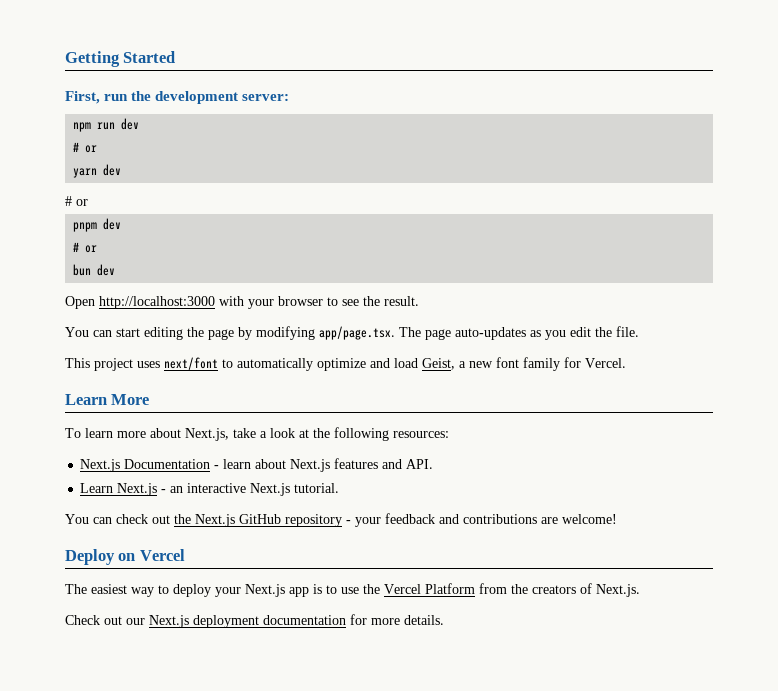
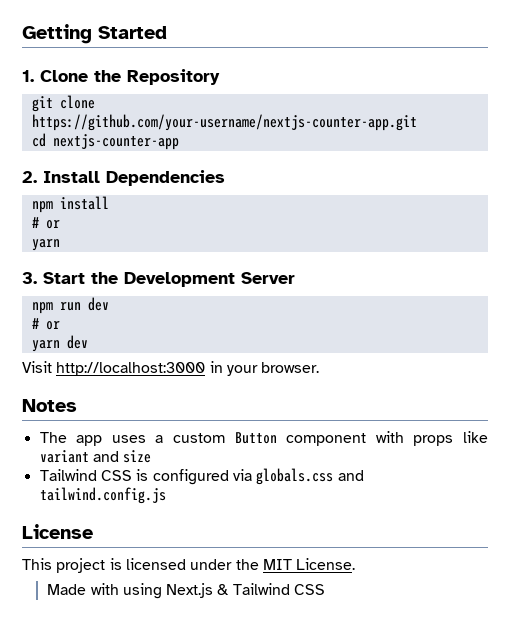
- First, run the development server:
+ 1. Clone the Repository
+ git clone https://github.com/your-username/nextjs-counter-app.git
+ cd nextjs-counter-app
+ 2. Install Dependencies
+ npm install
+ # or
+ yarn
+ 3. Start the Development Server
  yarn dev
- # or
- pnpm dev
- # or
- bun dev
- Open http://localhost:3000 with your browser to see the result.
- You can start editing the page by modifying app/page.tsx. The page auto-updates as you edit the file.
- This project uses next/font to automatically optimize and load Geist, a new font family for Vercel.
- Learn More
- To learn more about Next.js, take a look at the following resources:
- Next.js Documentation - learn about Next.js features and API.
- Learn Next.js - an interactive Next.js tutorial.
- You can check out the Next.js GitHub repository - your feedback and contributions are welcome!
- Deploy on Vercel
- The easiest way to deploy your Next.js app is to use the Vercel Platform from the creators of Next.js.
- Check out our Next.js deployment documentation for more details.
+ Visit http://localhost:3000 in your browser.
+ Notes
+ The app uses a custom Button component with props like variant and size
+ Tailwind CSS is configured via globals.css and tailwind.config.js
+ License
+ This project is licensed under the MIT License.
+ Made with using Next.js & Tailwind CSS

